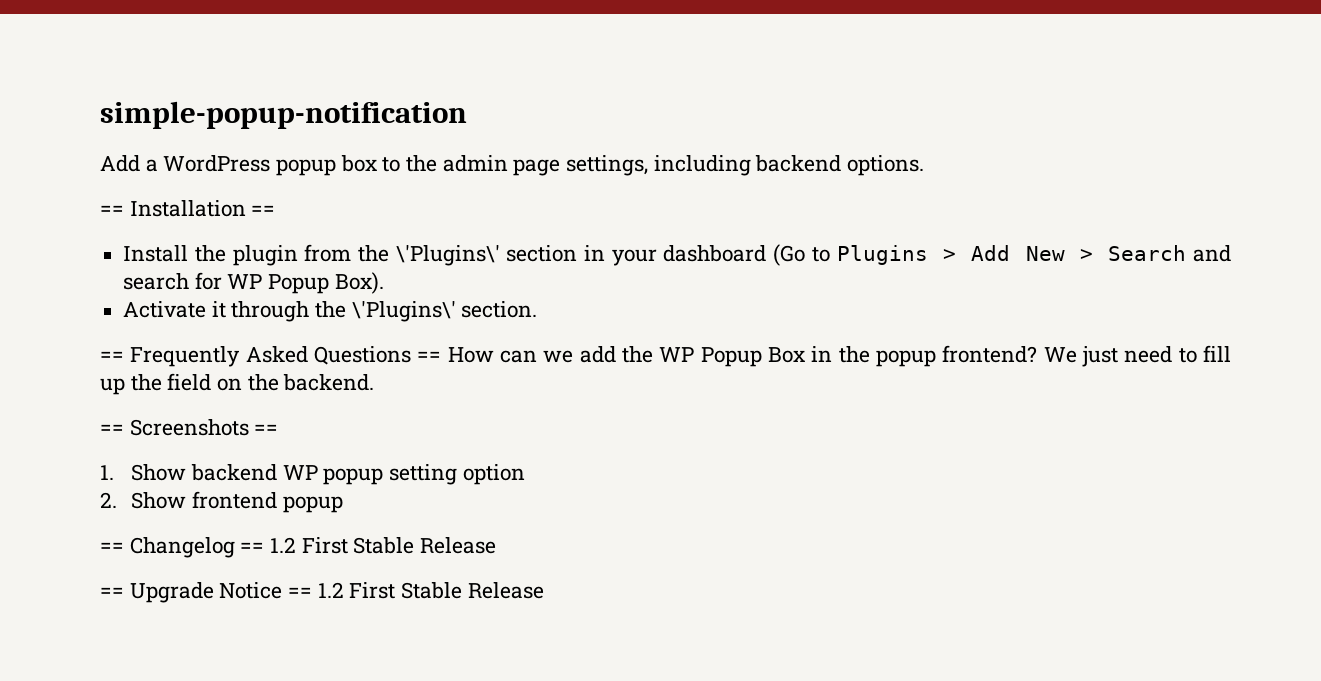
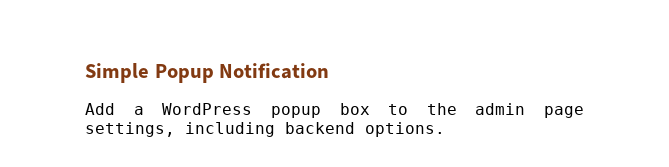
- simple-popup-notification
+ Simple Popup Notification
- == Installation ==
- Install the plugin from the \'Plugins\' section in your dashboard (Go to Plugins > Add New > Search and search for WP Popup Box).
- Activate it through the \'Plugins\' section.
- == Frequently Asked Questions == How can we add the WP Popup Box in the popup frontend? We just need to fill up the field on the backend.
- == Screenshots ==
- 1. Show backend WP popup setting option
- 2. Show frontend popup
- == Changelog == 1.2 First Stable Release
- == Upgrade Notice == 1.2 First Stable Release

